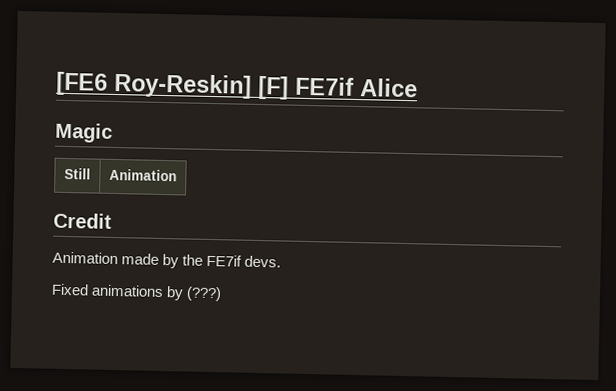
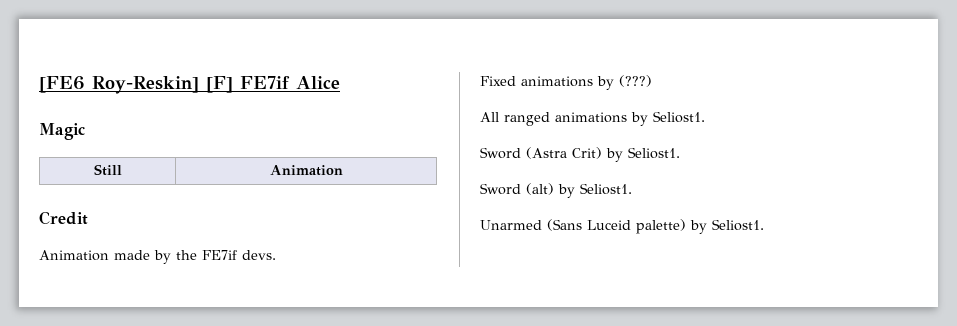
+ All ranged animations by Seliost1.
+ Sword (Astra Crit) by Seliost1.
+ Sword (alt) by Seliost1.
+ Unarmed (Sans Luceid palette) by Seliost1.

